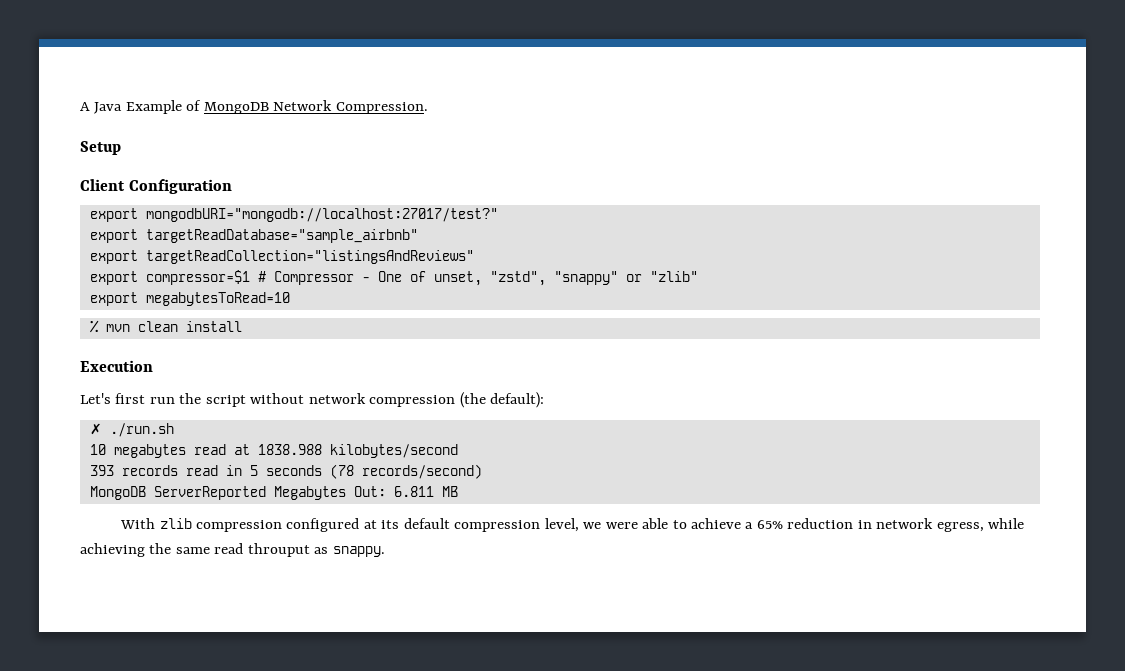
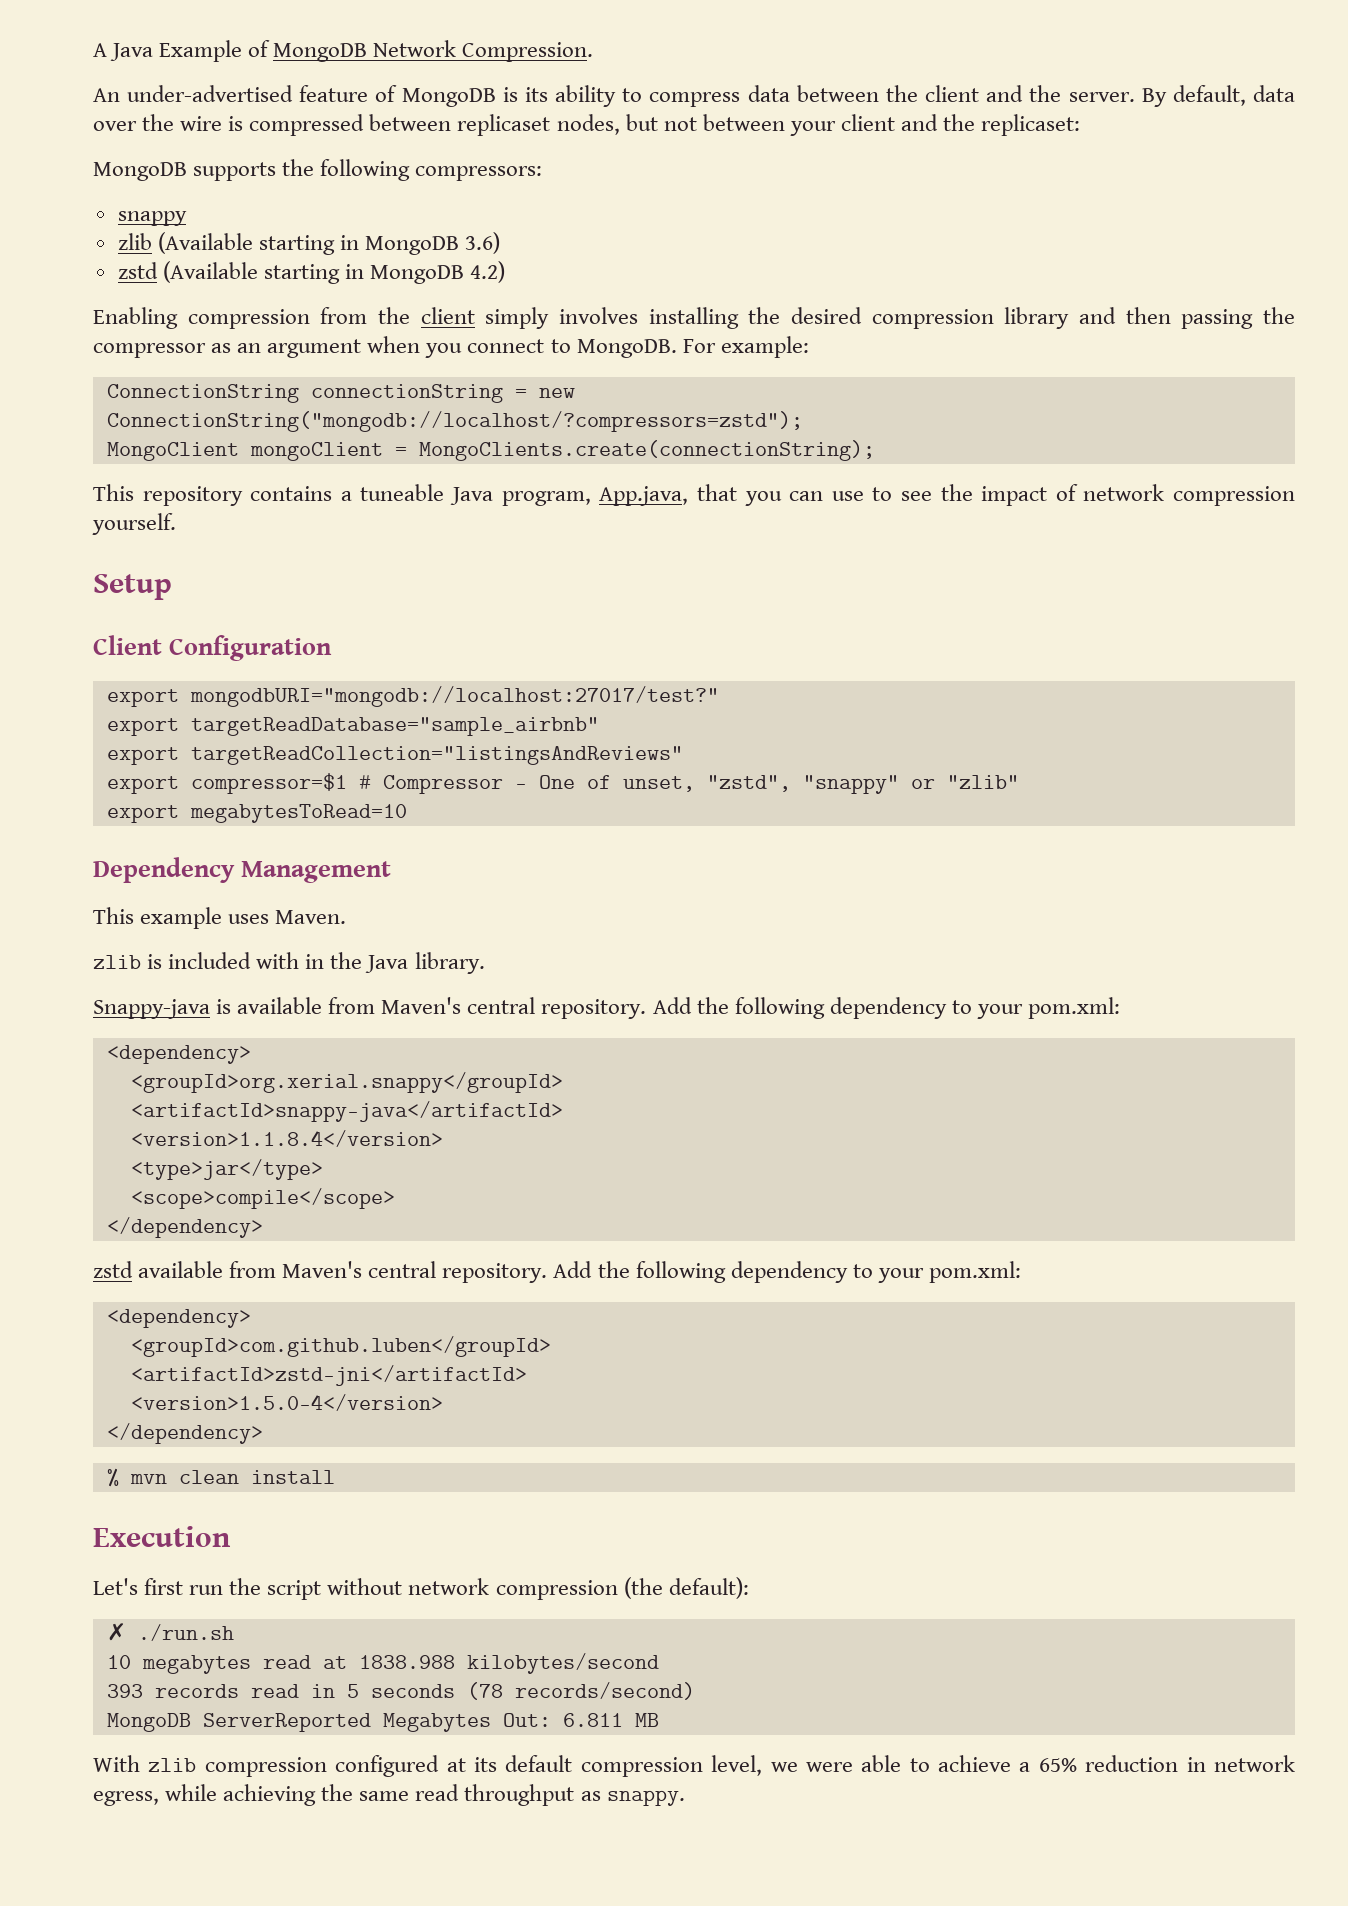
+ An under-advertised feature of MongoDB is its ability to compress data between the client and the server. By default, data over the wire is compressed between replicaset nodes, but not between your client and the replicaset:
+ MongoDB supports the following compressors:
+ snappy
+ zlib (Available starting in MongoDB 3.6)
+ zstd (Available starting in MongoDB 4.2)
+ Enabling compression from the client simply involves installing the desired compression library and then passing the compressor as an argument when you connect to MongoDB. For example:
+ ConnectionString connectionString = new ConnectionString("mongodb://localhost/?compressors=zstd");
+ MongoClient mongoClient = MongoClients.create(connectionString);
+ This repository contains a tuneable Java program, App.java, that you can use to see the impact of network compression yourself.
+ Dependency Management
+ This example uses Maven.
+ zlib is included with in the Java library.
+ Snappy-java is available from Maven's central repository. Add the following dependency to your pom.xml:
+ <dependency>
+ <groupId>org.xerial.snappy</groupId>
+ <artifactId>snappy-java</artifactId>
+ <version>1.1.8.4</version>
+ <type>jar</type>
+ <scope>compile</scope>
+ </dependency>
+ zstd available from Maven's central repository. Add the following dependency to your pom.xml:
+ <dependency>
+ <groupId>com.github.luben</groupId>
+ <artifactId>zstd-jni</artifactId>
+ <version>1.5.0-4</version>
+ </dependency>
- With zlib compression configured at its default compression level, we were able to achieve a 65% reduction in network egress, while achieving the same read throuput as snappy.
+ With zlib compression configured at its default compression level, we were able to achieve a 65% reduction in network egress, while achieving the same read throughput as snappy.

